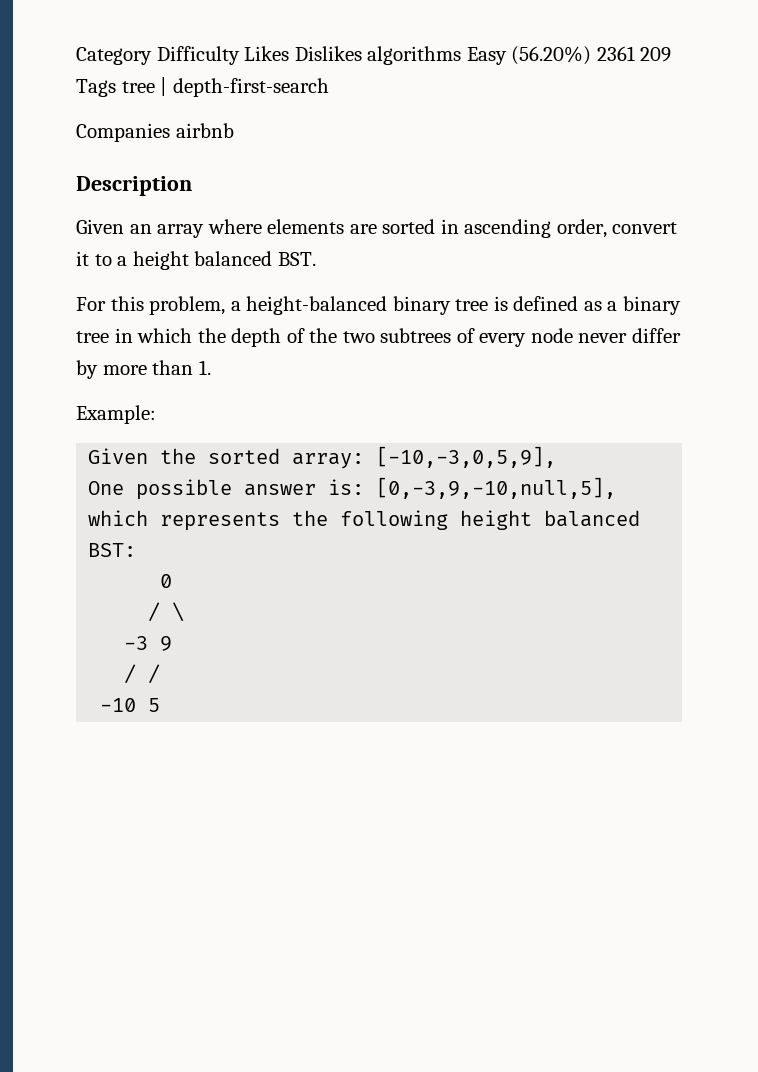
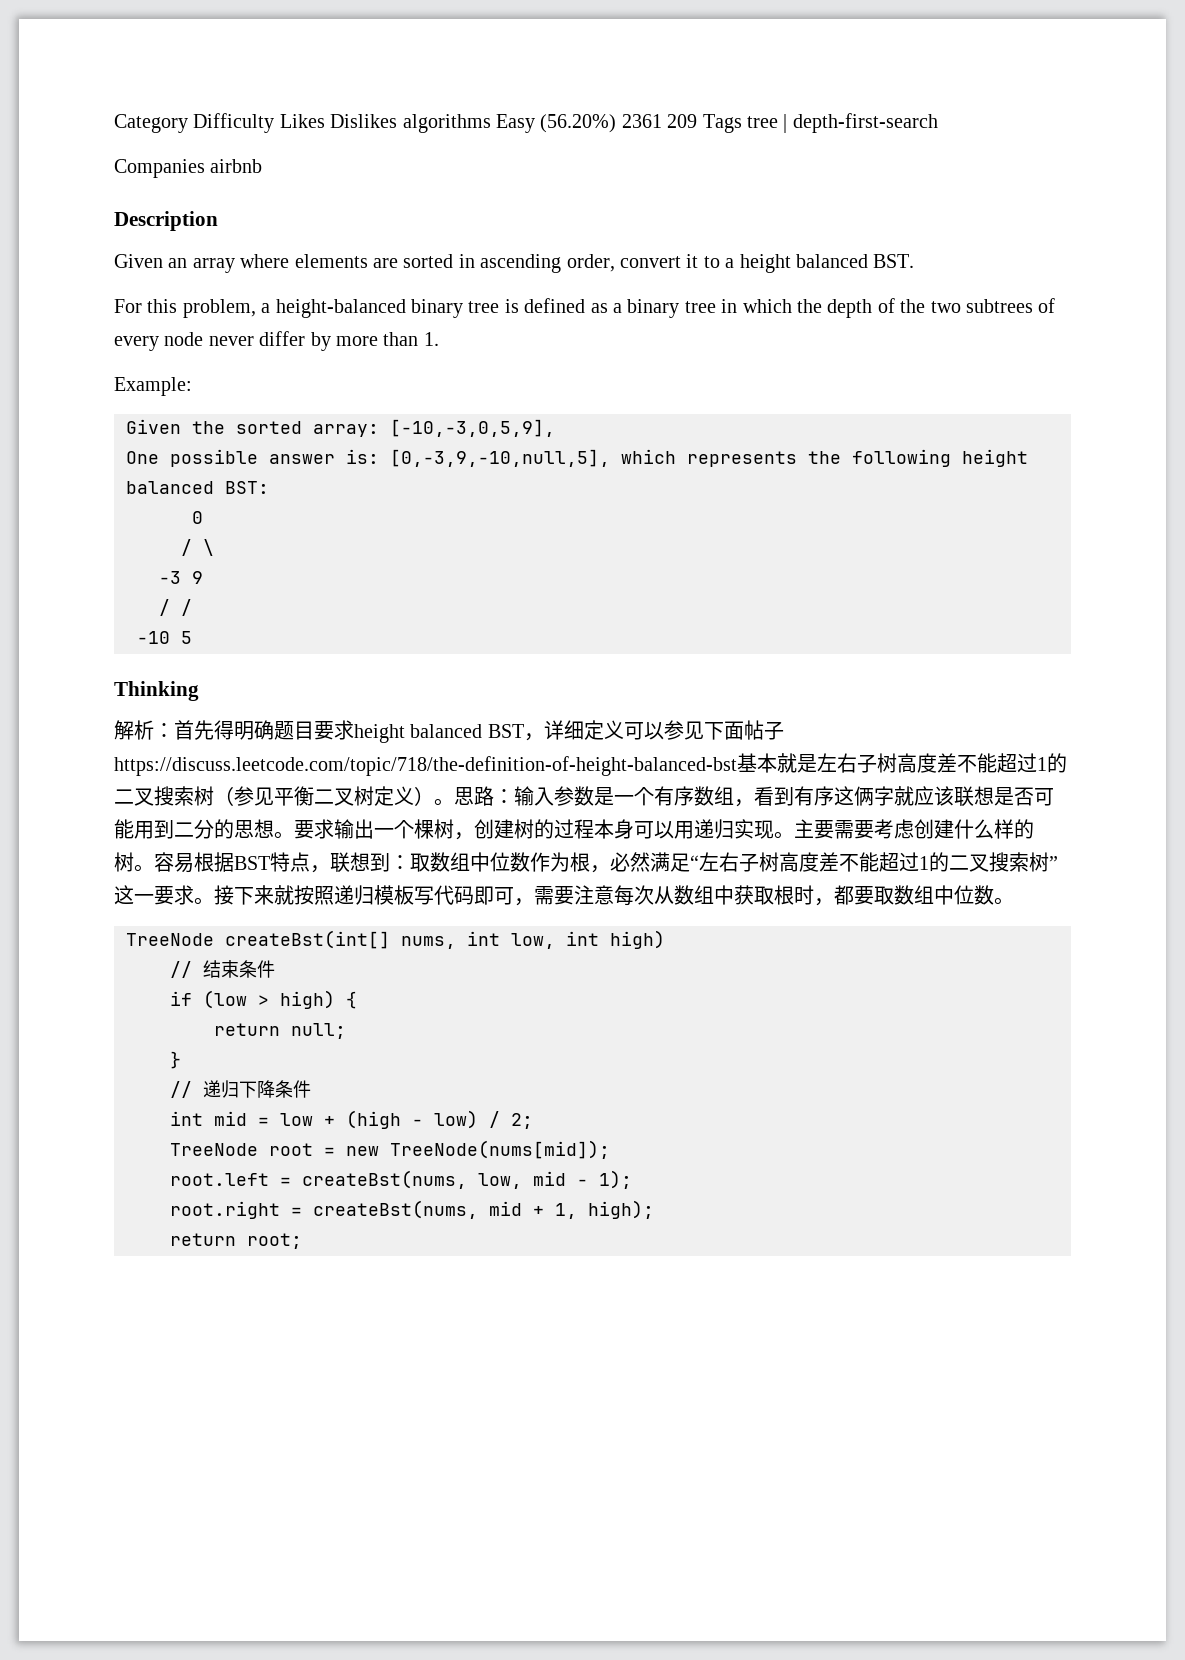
+ Thinking
+ 解析：首先得明确题目要求height balanced BST，详细定义可以参见下面帖子https://discuss.leetcode.com/topic/718/the-definition-of-height-balanced-bst基本就是左右子树高度差不能超过1的二叉搜索树（参见平衡二叉树定义）。思路：输入参数是一个有序数组，看到有序这俩字就应该联想是否可能用到二分的思想。要求输出一个棵树，创建树的过程本身可以用递归实现。主要需要考虑创建什么样的树。容易根据BST特点，联想到：取数组中位数作为根，必然满足“左右子树高度差不能超过1的二叉搜索树”这一要求。接下来就按照递归模板写代码即可，需要注意每次从数组中获取根时，都要取数组中位数。
+ TreeNode createBst(int[] nums, int low, int high)
+ // 结束条件
+ if (low > high) {
+ return null;
+ }
+ // 递归下降条件
+ int mid = low + (high - low) / 2;
+ TreeNode root = new TreeNode(nums[mid]);
+ root.left = createBst(nums, low, mid - 1);
+ root.right = createBst(nums, mid + 1, high);
+ return root;

